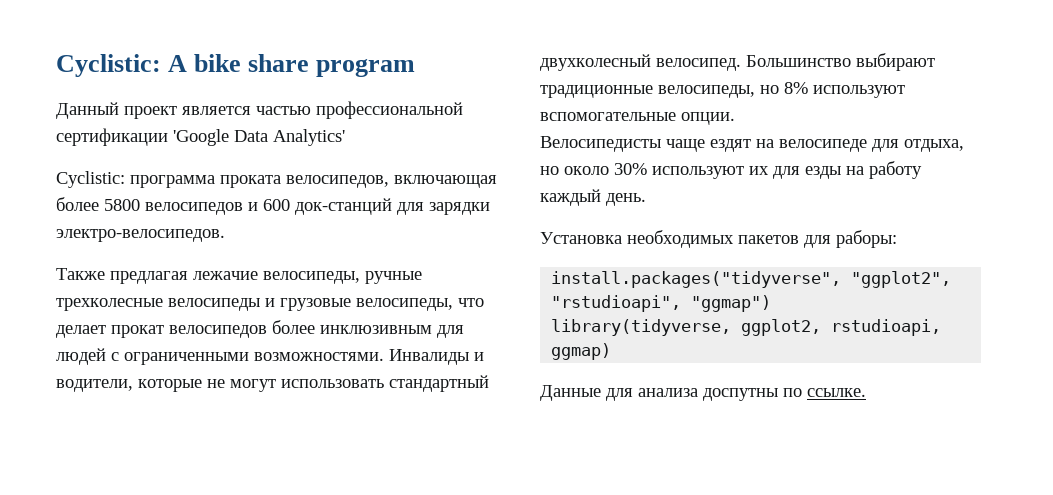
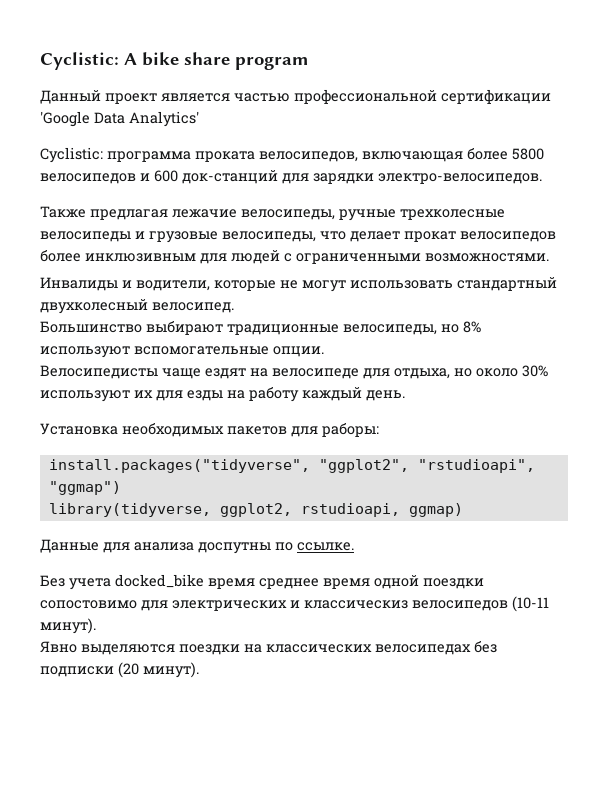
- Также предлагая лежачие велосипеды, ручные трехколесные велосипеды и грузовые велосипеды, что делает прокат велосипедов более инклюзивным для людей с ограниченными возможностями. Инвалиды и водители, которые не могут использовать стандартный двухколесный велосипед. Большинство выбирают традиционные велосипеды, но 8% используют вспомогательные опции.
+ Также предлагая лежачие велосипеды, ручные трехколесные велосипеды и грузовые велосипеды, что делает прокат велосипедов более инклюзивным для людей с ограниченными возможностями.
+ Инвалиды и водители, которые не могут использовать стандартный двухколесный велосипед.
+ Большинство выбирают традиционные велосипеды, но 8% используют вспомогательные опции.
+ Без учета docked_bike время среднее время одной поездки сопостовимо для электрических и классическиз велосипедов (10-11 минут).
+ Явно выделяются поездки на классических велосипедах без подписки (20 минут).

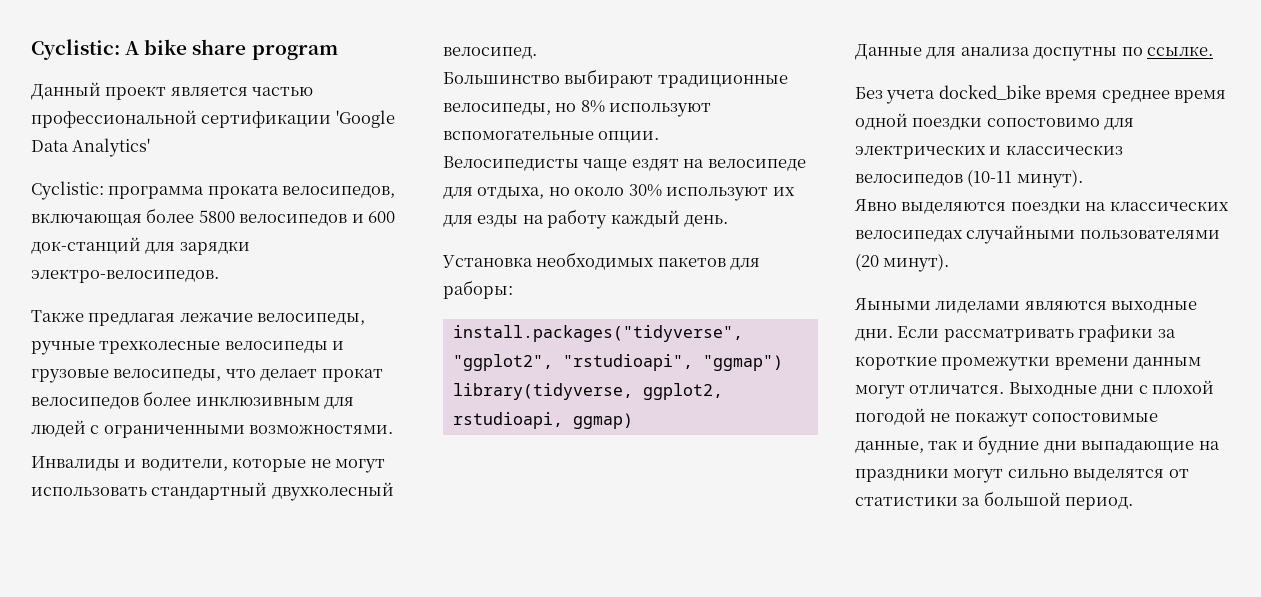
- Явно выделяются поездки на классических велосипедах без подписки (20 минут).
+ Явно выделяются поездки на классических велосипедах случайными пользователями (20 минут).
+ Яыными лиделами являются выходные дни. Если рассматривать графики за короткие промежутки времени данным могут отличатся. Выходные дни с плохой погодой не покажут сопостовимые данные, так и будние дни выпадающие на праздники могут сильно выделятся от статистики за большой период.

